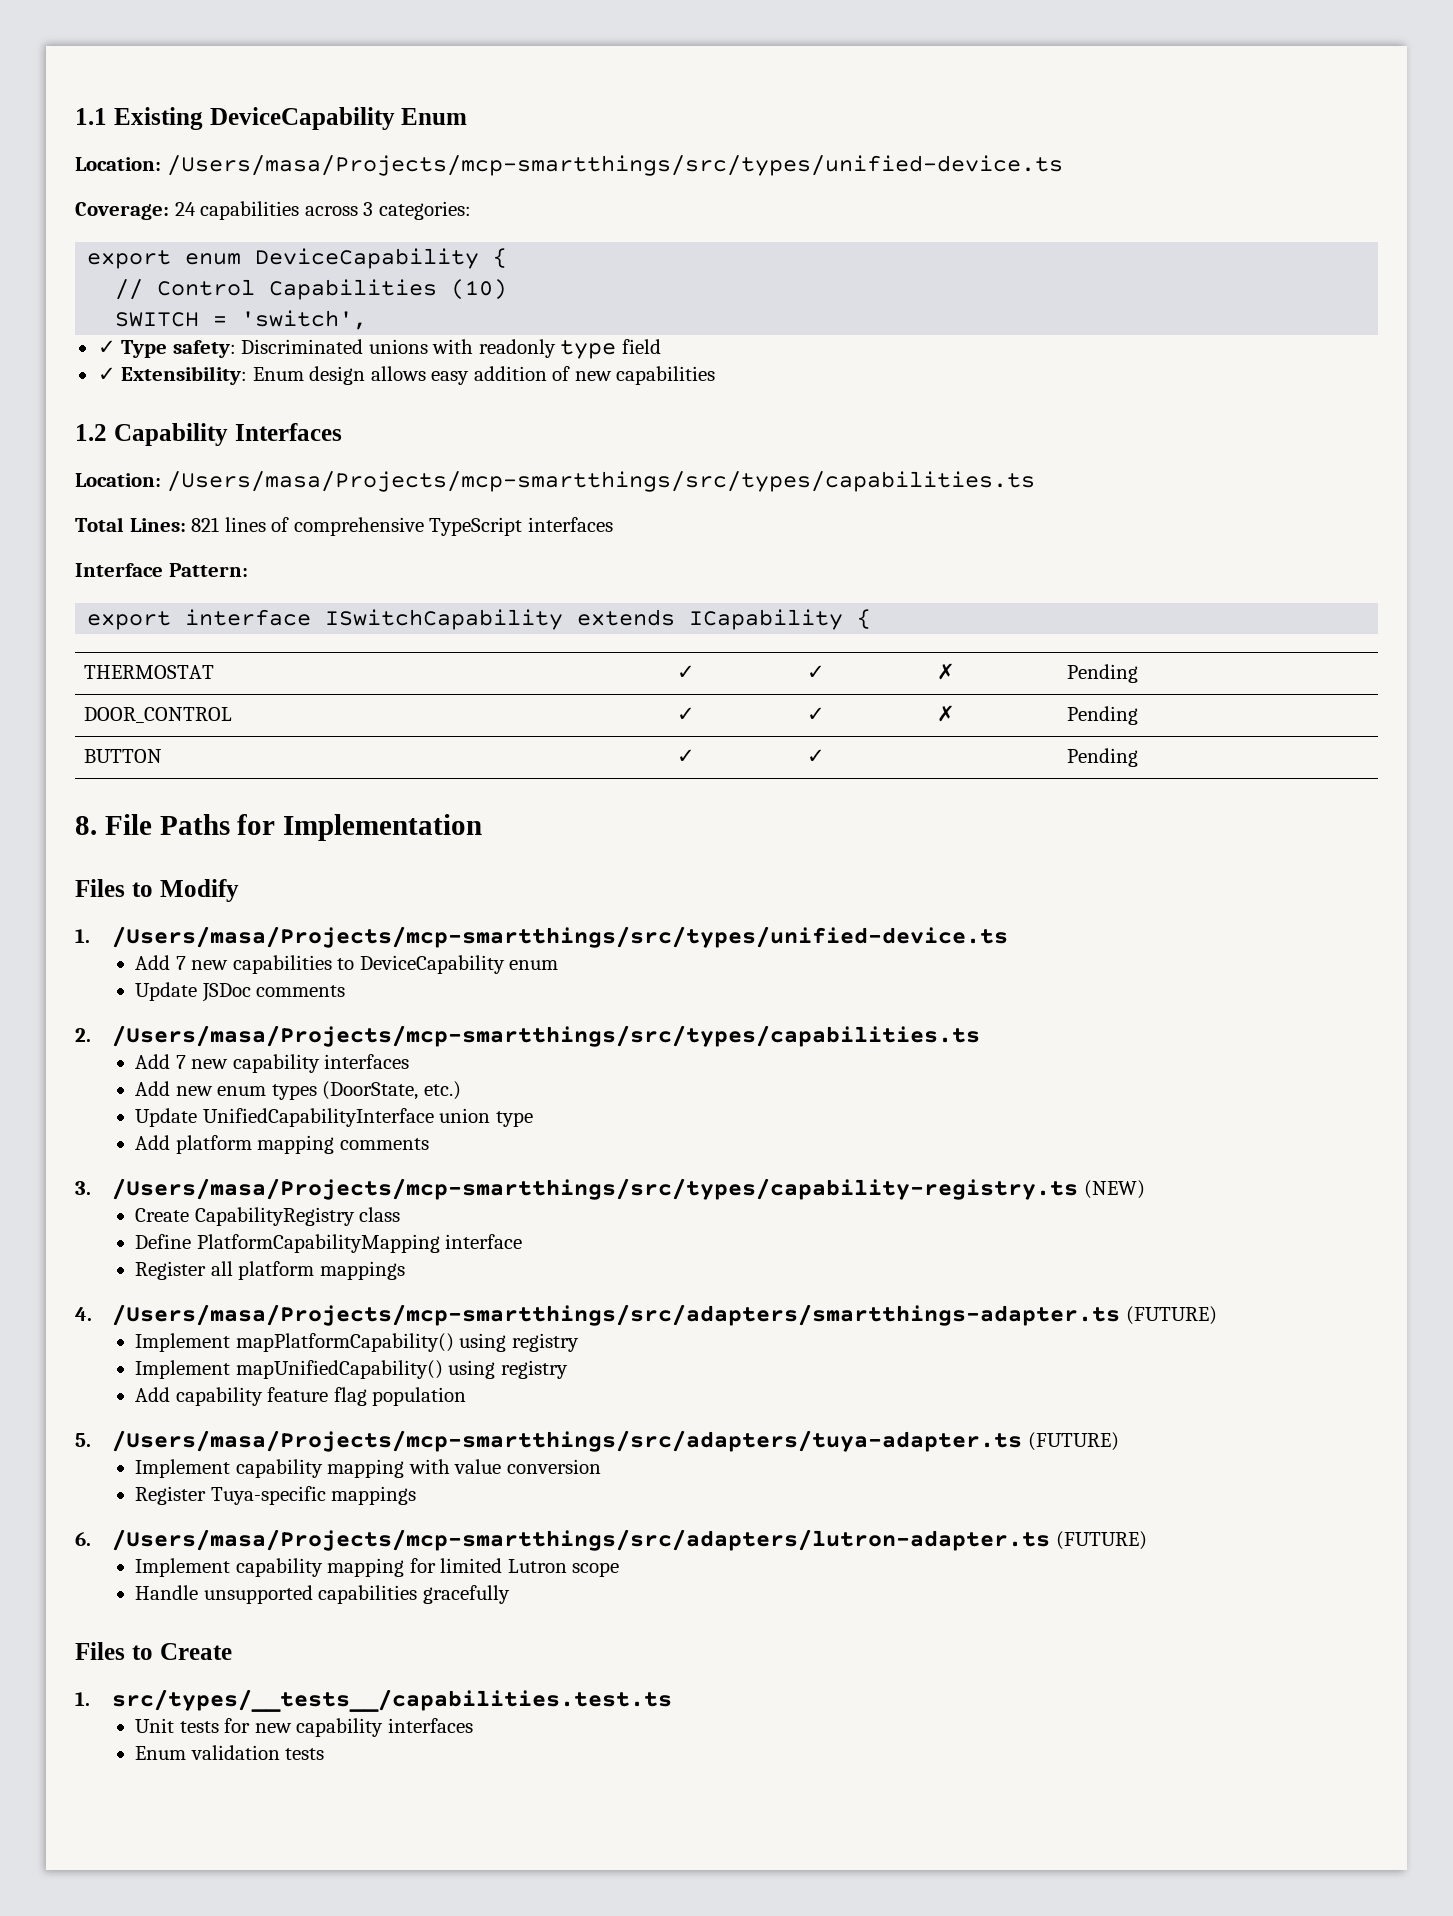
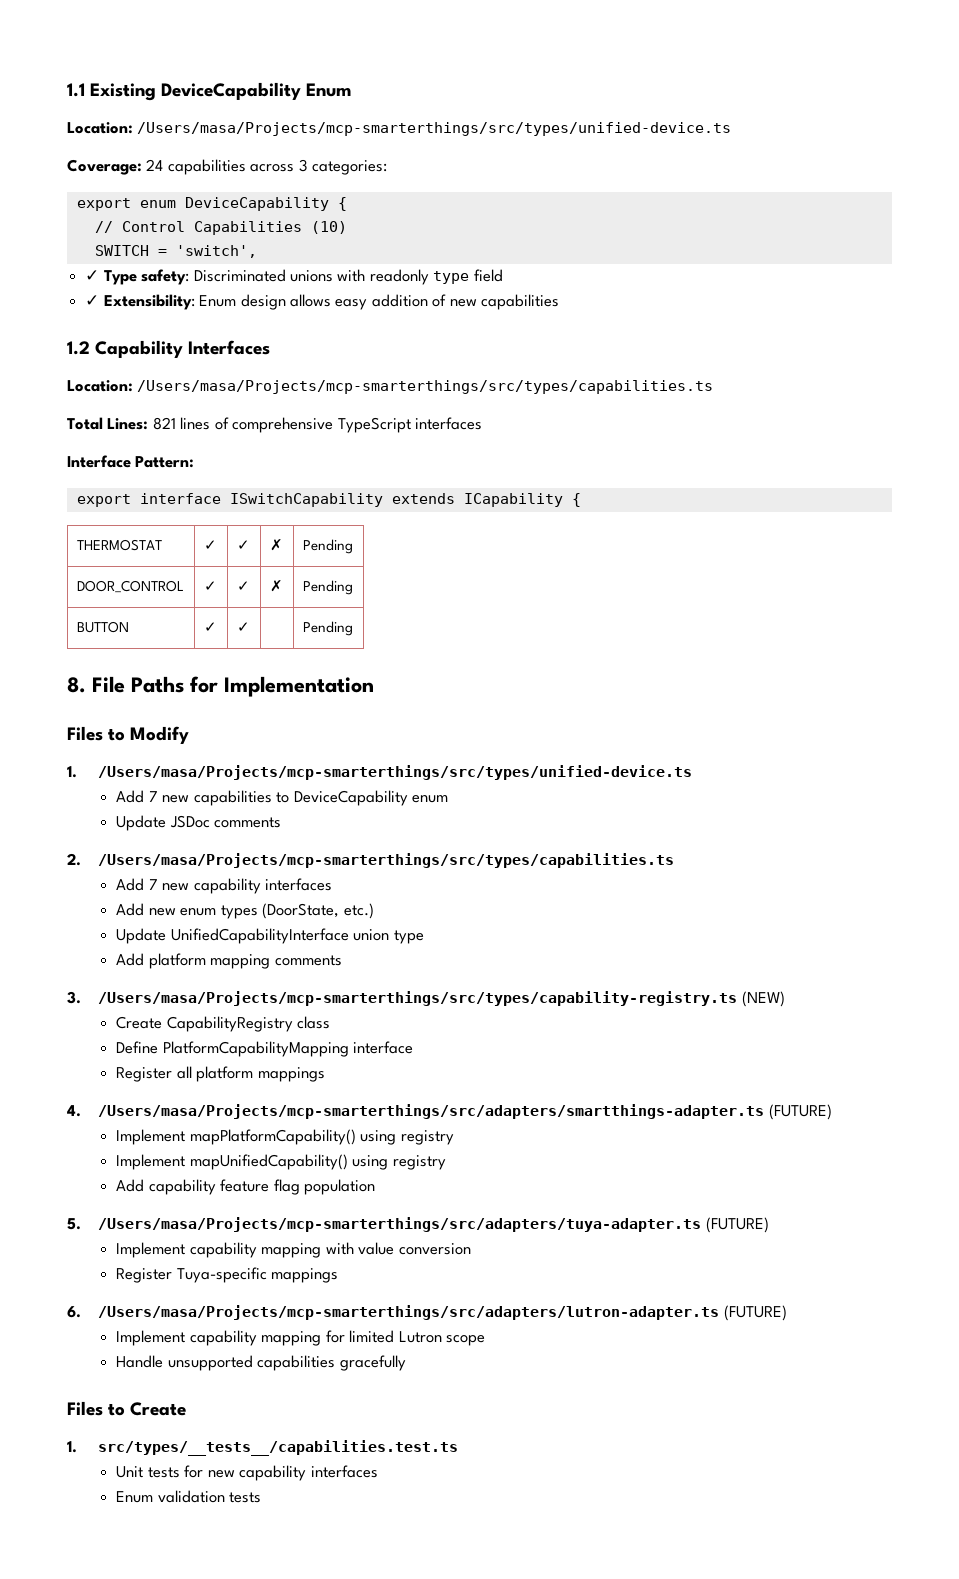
- Location: /Users/masa/Projects/mcp-smartthings/src/types/unified-device.ts
+ Location: /Users/masa/Projects/mcp-smarterthings/src/types/unified-device.ts
- Location: /Users/masa/Projects/mcp-smartthings/src/types/capabilities.ts
+ Location: /Users/masa/Projects/mcp-smarterthings/src/types/capabilities.ts
- 1. /Users/masa/Projects/mcp-smartthings/src/types/unified-device.ts
+ 1. /Users/masa/Projects/mcp-smarterthings/src/types/unified-device.ts
- 2. /Users/masa/Projects/mcp-smartthings/src/types/capabilities.ts
+ 2. /Users/masa/Projects/mcp-smarterthings/src/types/capabilities.ts
- 3. /Users/masa/Projects/mcp-smartthings/src/types/capability-registry.ts (NEW)
+ 3. /Users/masa/Projects/mcp-smarterthings/src/types/capability-registry.ts (NEW)
- 4. /Users/masa/Projects/mcp-smartthings/src/adapters/smartthings-adapter.ts (FUTURE)
+ 4. /Users/masa/Projects/mcp-smarterthings/src/adapters/smartthings-adapter.ts (FUTURE)
- 5. /Users/masa/Projects/mcp-smartthings/src/adapters/tuya-adapter.ts (FUTURE)
+ 5. /Users/masa/Projects/mcp-smarterthings/src/adapters/tuya-adapter.ts (FUTURE)
- 6. /Users/masa/Projects/mcp-smartthings/src/adapters/lutron-adapter.ts (FUTURE)
+ 6. /Users/masa/Projects/mcp-smarterthings/src/adapters/lutron-adapter.ts (FUTURE)

